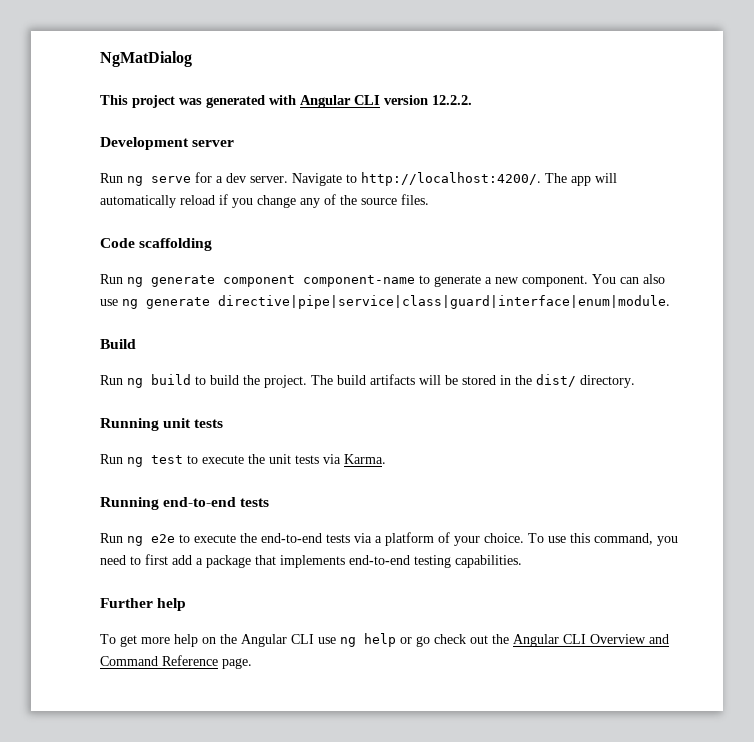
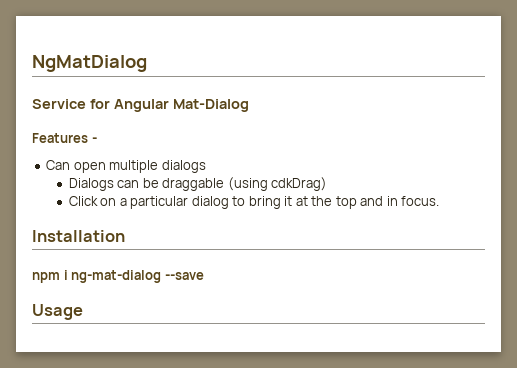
- This project was generated with Angular CLI version 12.2.2.
- Development server
- Run ng serve for a dev server. Navigate to http://localhost:4200/. The app will automatically reload if you change any of the source files.
- Code scaffolding
- Run ng generate component component-name to generate a new component. You can also use ng generate directive|pipe|service|class|guard|interface|enum|module.
- Build
- Run ng build to build the project. The build artifacts will be stored in the dist/ directory.
- Running unit tests
- Run ng test to execute the unit tests via Karma.
- Running end-to-end tests
- Run ng e2e to execute the end-to-end tests via a platform of your choice. To use this command, you need to first add a package that implements end-to-end testing capabilities.
- Further help
- To get more help on the Angular CLI use ng help or go check out the Angular CLI Overview and Command Reference page.
+ Service for Angular Mat-Dialog
+ Features -
+ Can open multiple dialogs
+ Dialogs can be draggable (using cdkDrag)
+ Click on a particular dialog to bring it at the top and in focus.
+ Installation
+ npm i ng-mat-dialog --save
+ Usage

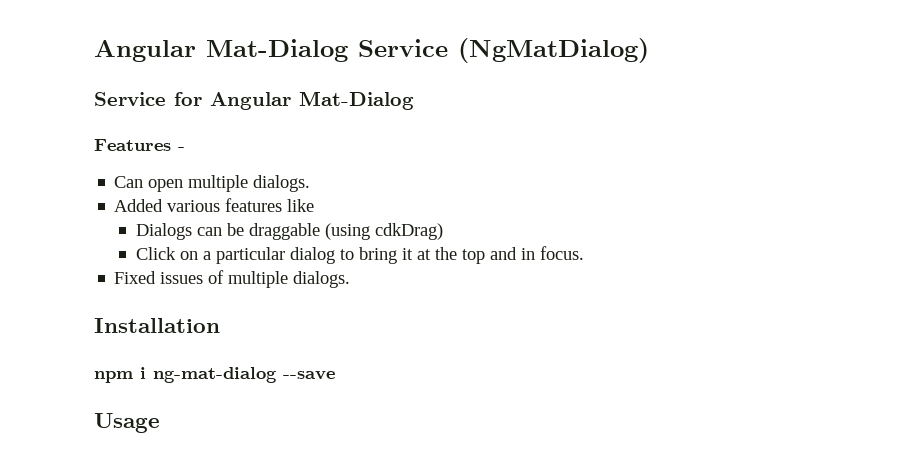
- NgMatDialog
+ Angular Mat-Dialog Service (NgMatDialog)
- Can open multiple dialogs
+ Can open multiple dialogs.
+ Added various features like
+ Fixed issues of multiple dialogs.

